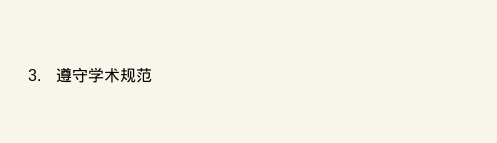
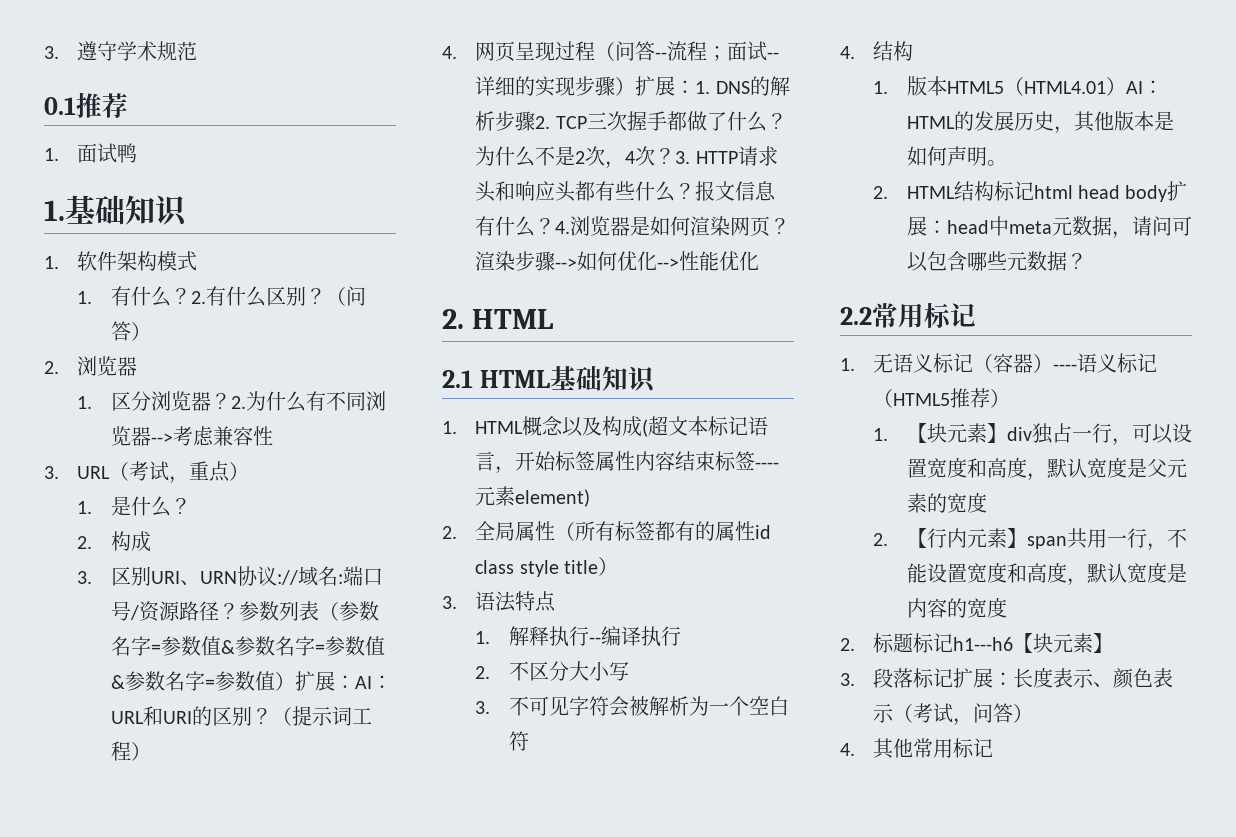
+ 0.1推荐
+ 1.面试鸭
+ 1.基础知识
+ 1.软件架构模式
+ 1.有什么？2.有什么区别？（问答）
+ 2.浏览器
+ 1.区分浏览器？2.为什么有不同浏览器-->考虑兼容性
+ 3. URL（考试，重点）
+ 1.是什么？
+ 2.构成
+ 3.区别URI、URN协议://域名:端口号/资源路径？参数列表（参数名字=参数值&参数名字=参数值&参数名字=参数值）扩展：AI：URL和URI的区别？（提示词工程）
+ 4.网页呈现过程（问答--流程；面试--详细的实现步骤）扩展：1. DNS的解析步骤2. TCP三次握手都做了什么？为什么不是2次，4次？3. HTTP请求头和响应头都有些什么？报文信息有什么？4.浏览器是如何渲染网页？渲染步骤-->如何优化-->性能优化
+ 2. HTML
+ 2.1 HTML基础知识
+ 1. HTML概念以及构成(超文本标记语言，开始标签属性内容结束标签----元素element)
+ 2.全局属性（所有标签都有的属性id class style title）
+ 3.语法特点
+ 1.解释执行--编译执行
+ 2.不区分大小写
+ 3.不可见字符会被解析为一个空白符
+ 4.结构
+ 1.版本HTML5（HTML4.01）AI：HTML的发展历史，其他版本是如何声明。
+ 2. HTML结构标记html head body扩展：head中meta元数据，请问可以包含哪些元数据？
+ 2.2常用标记
+ 1.无语义标记（容器）----语义标记（HTML5推荐）
+ 1.【块元素】div独占一行，可以设置宽度和高度，默认宽度是父元素的宽度
+ 2.【行内元素】span共用一行，不能设置宽度和高度，默认宽度是内容的宽度
+ 2.标题标记h1---h6【块元素】
+ 3.段落标记扩展：长度表示、颜色表示（考试，问答）
+ 4.其他常用标记

